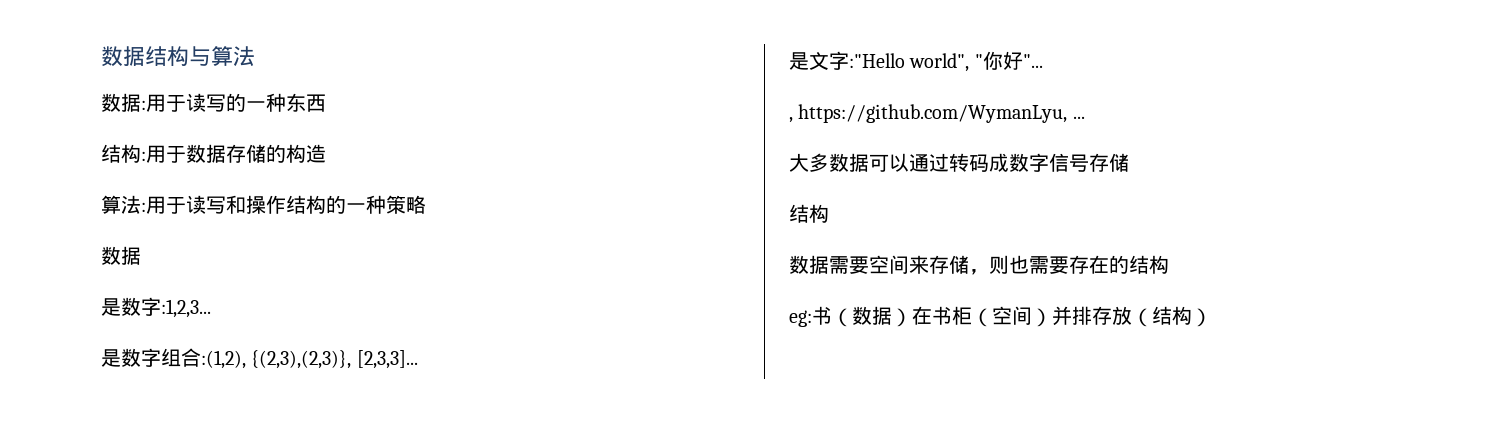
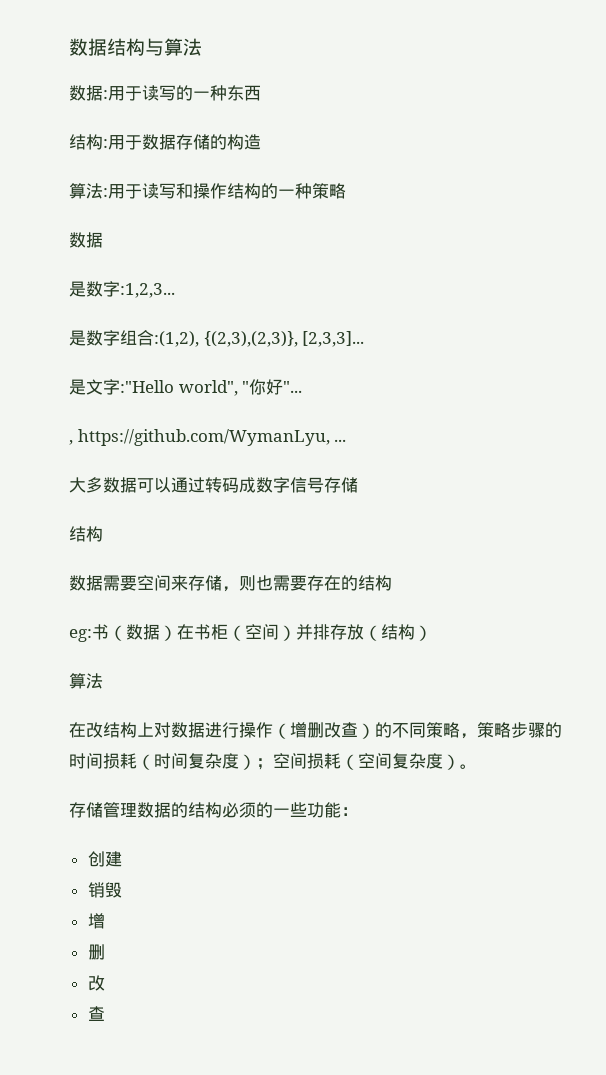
  eg:书（数据）在书柜（空间）并排存放（结构）
+ 算法
+ 在改结构上对数据进行操作（增删改查）的不同策略，策略步骤的时间损耗（时间复杂度）；空间损耗（空间复杂度）。
+ 存储管理数据的结构必须的一些功能：
+ 创建
+ 销毁
+ 增
+ 删
+ 改
+ 查

